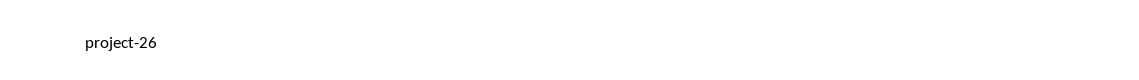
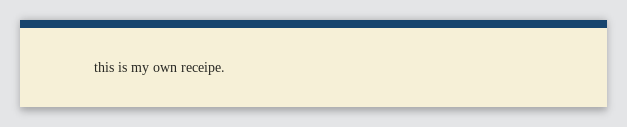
- project-26
+ this is my own receipe.

